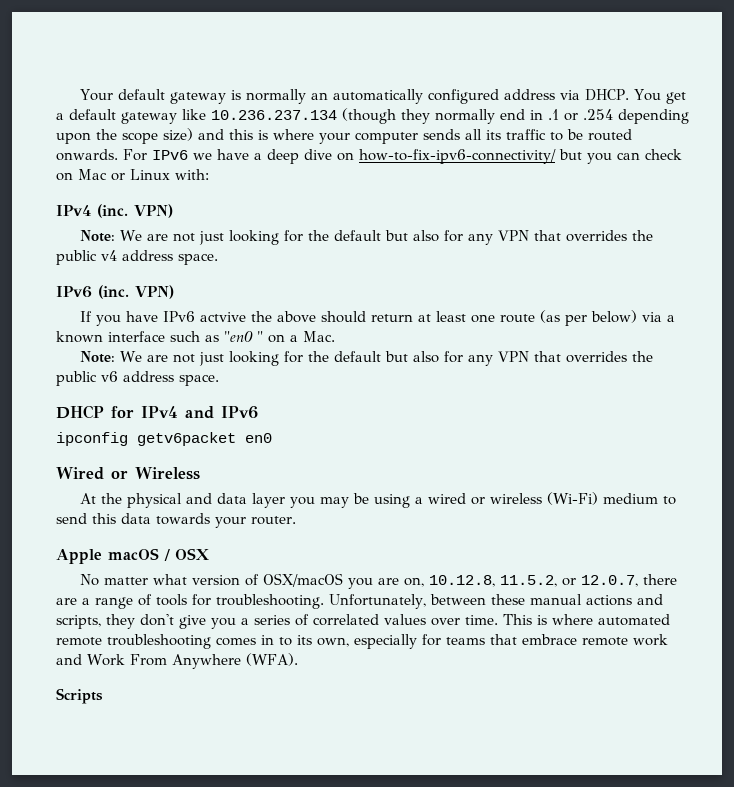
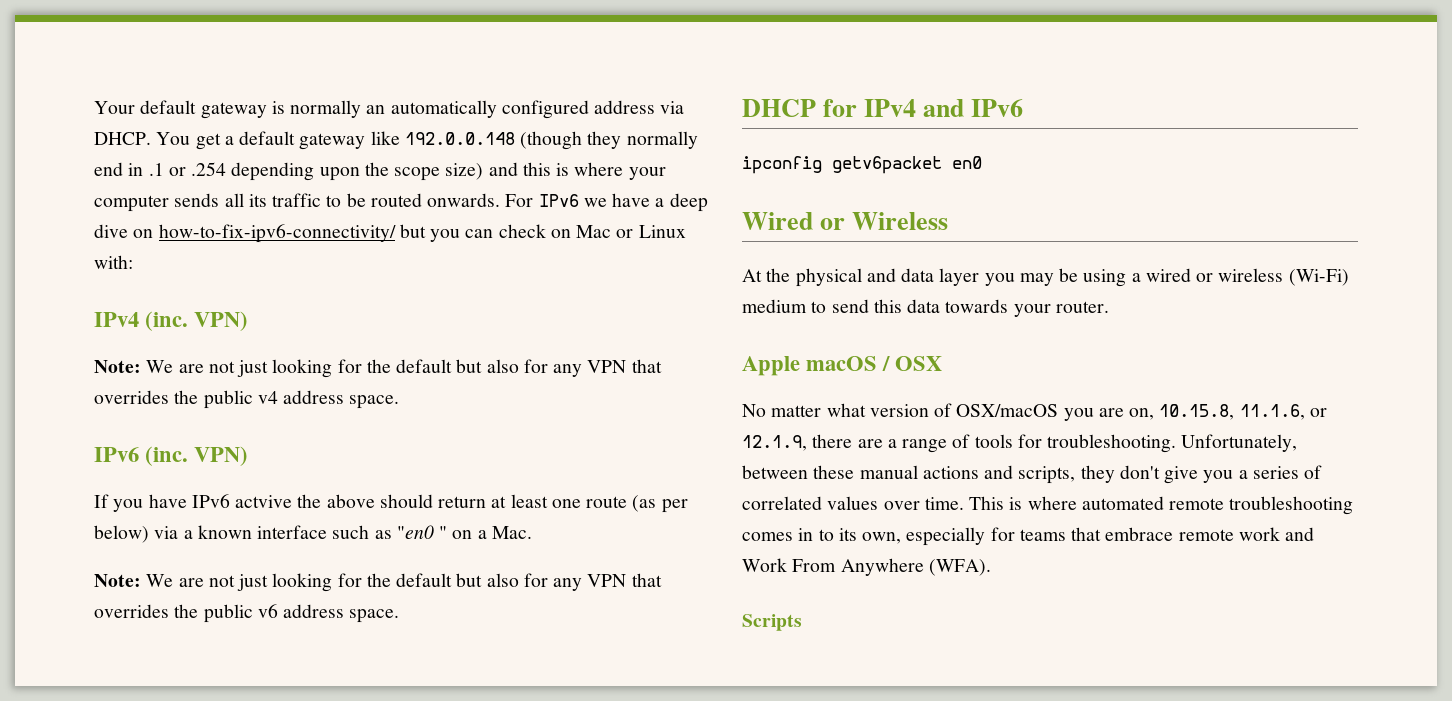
- You get a default gateway like 10.236.237.134 (though they normally end in .1 or .254 depending upon the scope size) and this is where your computer sends all its traffic to be routed onwards.
+ You get a default gateway like 192.0.0.148 (though they normally end in .1 or .254 depending upon the scope size) and this is where your computer sends all its traffic to be routed onwards.
- No matter what version of OSX/macOS you are on, 10.12.8, 11.5.2, or 12.0.7, there are a range of tools for troubleshooting.
+ No matter what version of OSX/macOS you are on, 10.15.8, 11.1.6, or 12.1.9, there are a range of tools for troubleshooting.

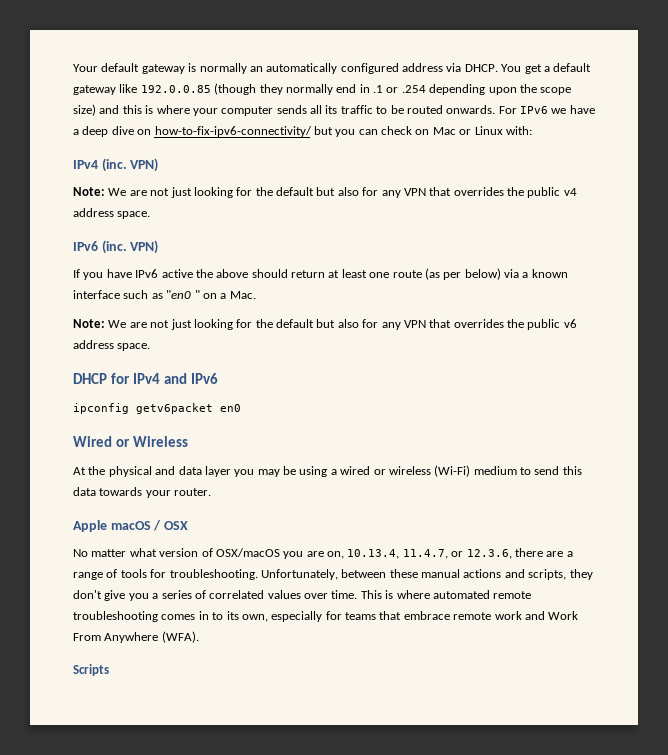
- You get a default gateway like 192.0.0.148 (though they normally end in .1 or .254 depending upon the scope size) and this is where your computer sends all its traffic to be routed onwards.
+ You get a default gateway like 192.0.0.85 (though they normally end in .1 or .254 depending upon the scope size) and this is where your computer sends all its traffic to be routed onwards.
- If you have IPv6 actvive the above should return at least one route (as per below) via a known interface such as "en0 " on a Mac.
+ If you have IPv6 active the above should return at least one route (as per below) via a known interface such as "en0 " on a Mac.
- No matter what version of OSX/macOS you are on, 10.15.8, 11.1.6, or 12.1.9, there are a range of tools for troubleshooting.
+ No matter what version of OSX/macOS you are on, 10.13.4, 11.4.7, or 12.3.6, there are a range of tools for troubleshooting.

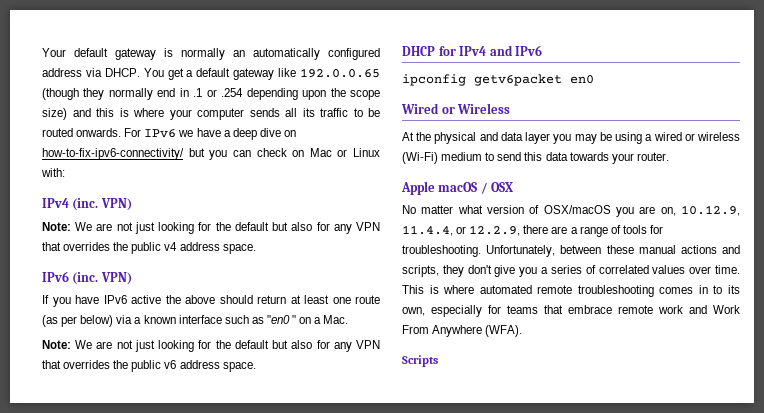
- You get a default gateway like 192.0.0.85 (though they normally end in .1 or .254 depending upon the scope size) and this is where your computer sends all its traffic to be routed onwards.
+ You get a default gateway like 192.0.0.65 (though they normally end in .1 or .254 depending upon the scope size) and this is where your computer sends all its traffic to be routed onwards.
- No matter what version of OSX/macOS you are on, 10.13.4, 11.4.7, or 12.3.6, there are a range of tools for troubleshooting.
+ No matter what version of OSX/macOS you are on, 10.12.9, 11.4.4, or 12.2.9, there are a range of tools for troubleshooting.

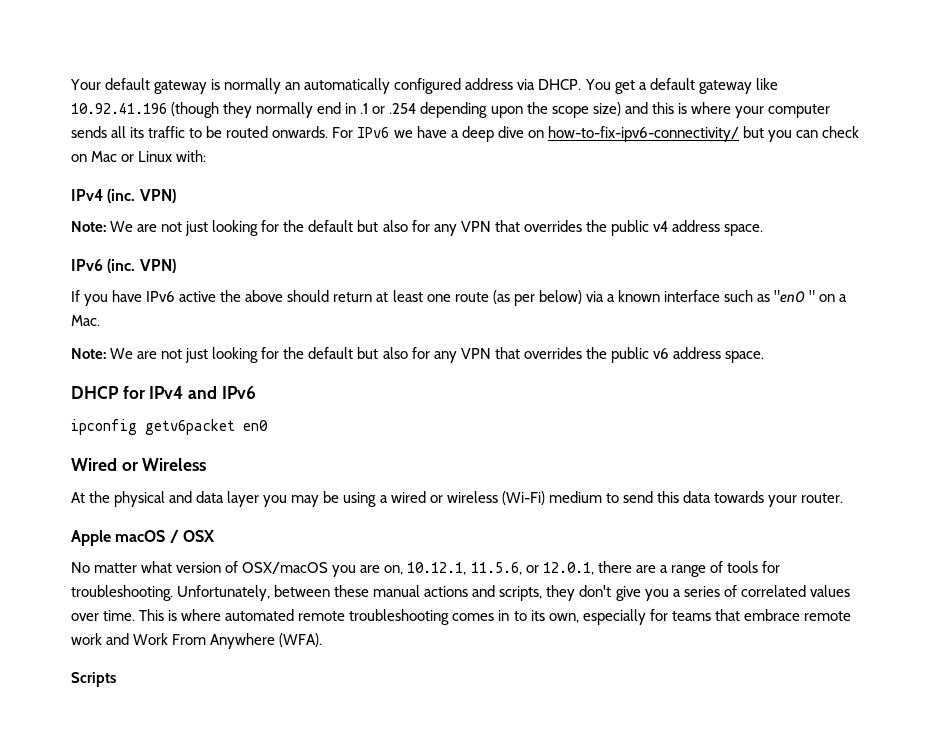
- You get a default gateway like 192.0.0.65 (though they normally end in .1 or .254 depending upon the scope size) and this is where your computer sends all its traffic to be routed onwards.
+ You get a default gateway like 10.92.41.196 (though they normally end in .1 or .254 depending upon the scope size) and this is where your computer sends all its traffic to be routed onwards.
- No matter what version of OSX/macOS you are on, 10.12.9, 11.4.4, or 12.2.9, there are a range of tools for troubleshooting.
+ No matter what version of OSX/macOS you are on, 10.12.1, 11.5.6, or 12.0.1, there are a range of tools for troubleshooting.

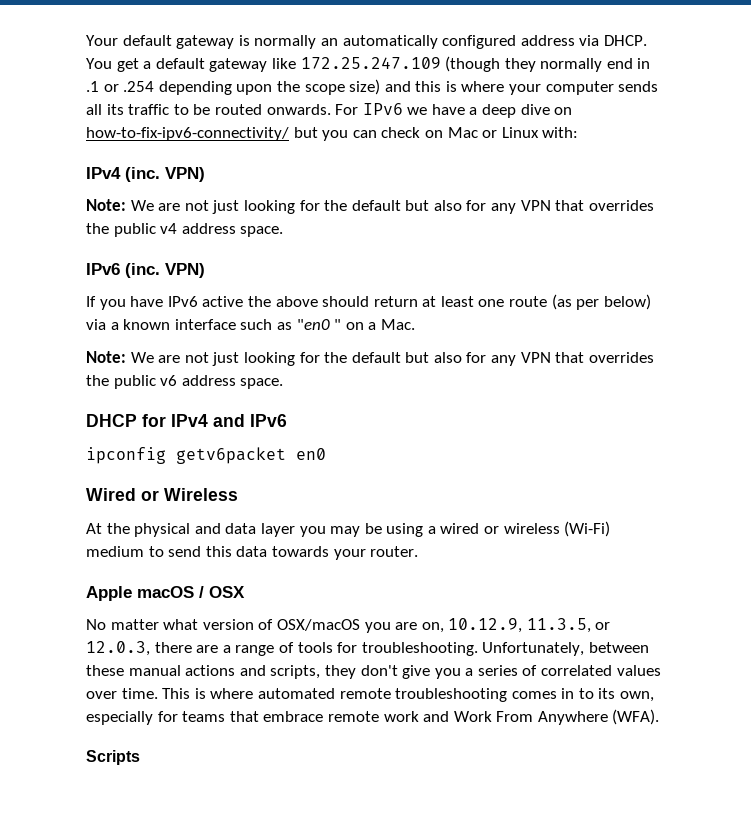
- You get a default gateway like 10.92.41.196 (though they normally end in .1 or .254 depending upon the scope size) and this is where your computer sends all its traffic to be routed onwards.
+ You get a default gateway like 172.25.247.109 (though they normally end in .1 or .254 depending upon the scope size) and this is where your computer sends all its traffic to be routed onwards.
- No matter what version of OSX/macOS you are on, 10.12.1, 11.5.6, or 12.0.1, there are a range of tools for troubleshooting.
+ No matter what version of OSX/macOS you are on, 10.12.9, 11.3.5, or 12.0.3, there are a range of tools for troubleshooting.

